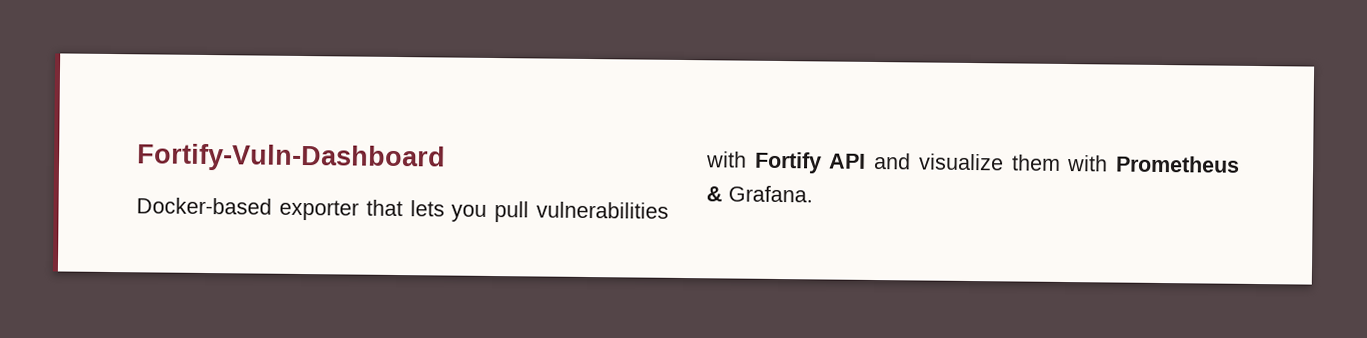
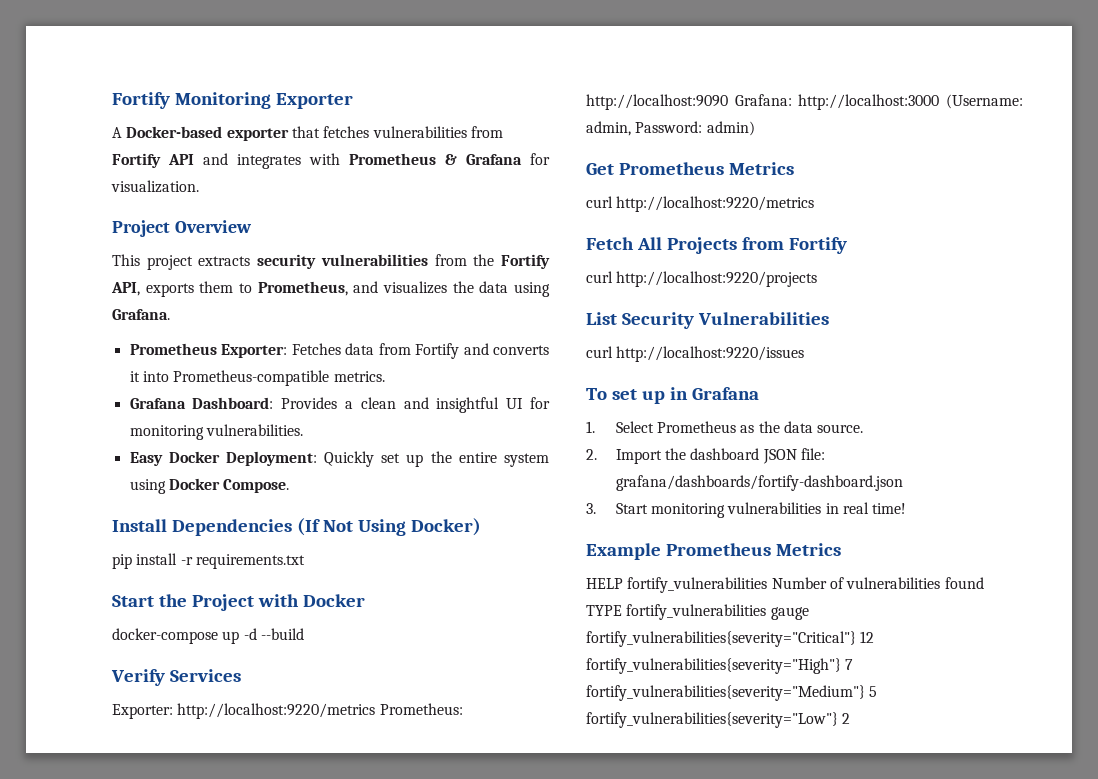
- Fortify-Vuln-Dashboard
- Docker-based exporter that lets you pull vulnerabilities with Fortify API and visualize them with Prometheus & Grafana.
+ Fortify Monitoring Exporter
+ A Docker-based exporter that fetches vulnerabilities from Fortify API and integrates with Prometheus & Grafana for visualization.
+ Project Overview
+ This project extracts security vulnerabilities from the Fortify API, exports them to Prometheus, and visualizes the data using Grafana.
+ Prometheus Exporter: Fetches data from Fortify and converts it into Prometheus-compatible metrics.
+ Grafana Dashboard: Provides a clean and insightful UI for monitoring vulnerabilities.
+ Easy Docker Deployment: Quickly set up the entire system using Docker Compose.
+ Install Dependencies (If Not Using Docker)
+ pip install -r requirements.txt
+ Start the Project with Docker
+ docker-compose up -d --build
+ Verify Services
+ Exporter: http://localhost:9220/metrics Prometheus: http://localhost:9090 Grafana: http://localhost:3000 (Username: admin, Password: admin)
+ Get Prometheus Metrics
+ curl http://localhost:9220/metrics
+ Fetch All Projects from Fortify
+ curl http://localhost:9220/projects
+ List Security Vulnerabilities
+ curl http://localhost:9220/issues
+ To set up in Grafana
+ 1. Select Prometheus as the data source.
+ 2. Import the dashboard JSON file: grafana/dashboards/fortify-dashboard.json
+ 3. Start monitoring vulnerabilities in real time!
+ Example Prometheus Metrics
+ HELP fortify_vulnerabilities Number of vulnerabilities found TYPE fortify_vulnerabilities gauge fortify_vulnerabilities{severity="Critical"} 12 fortify_vulnerabilities{severity="High"} 7 fortify_vulnerabilities{severity="Medium"} 5 fortify_vulnerabilities{severity="Low"} 2

